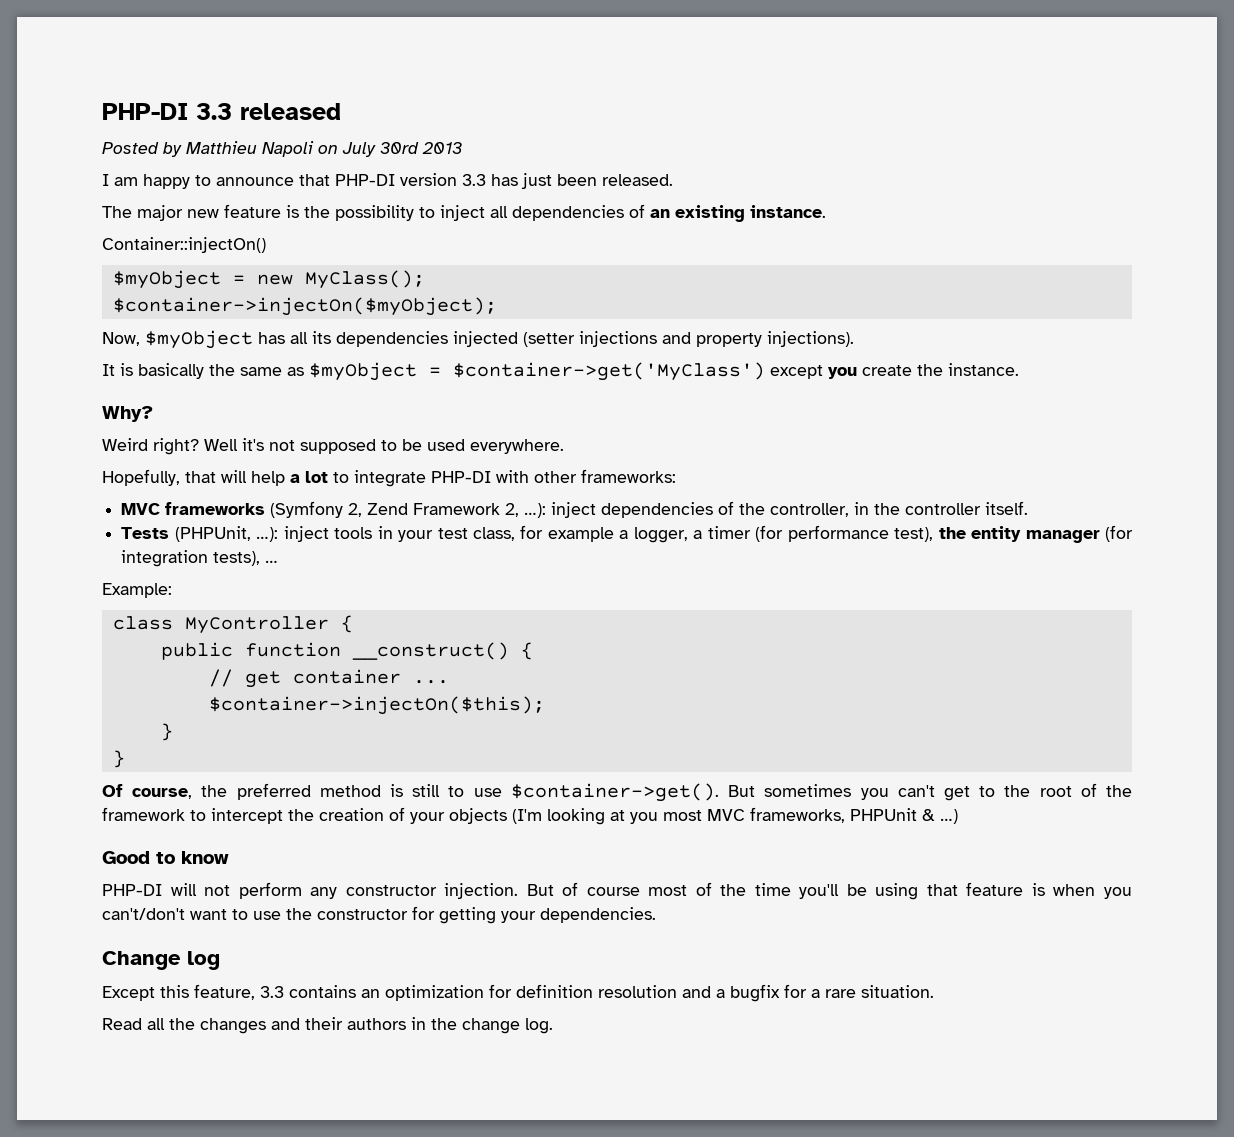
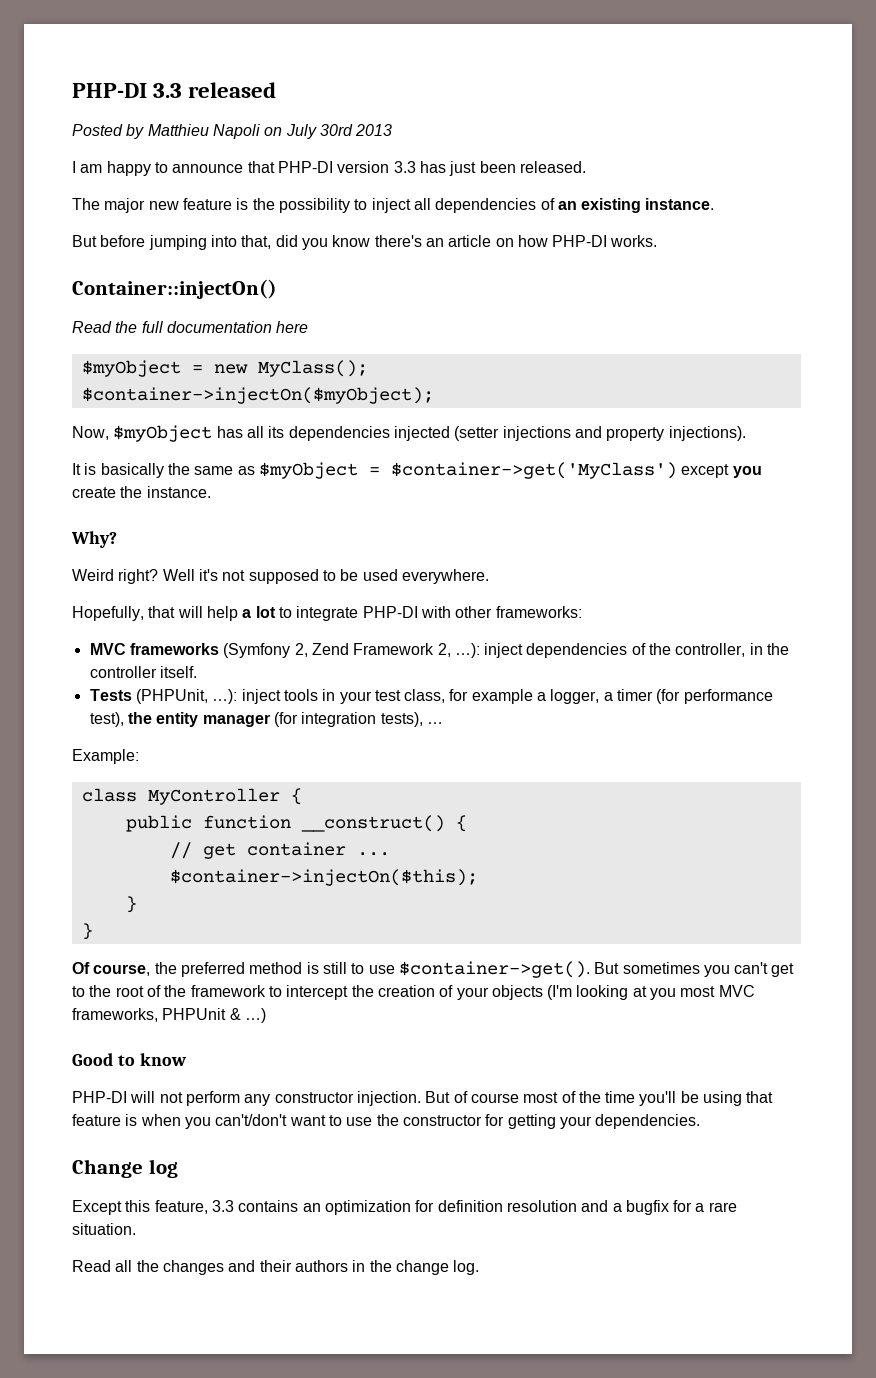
+ But before jumping into that, did you know there's an article on how PHP-DI works.
  Container::injectOn()
+ Read the full documentation here

